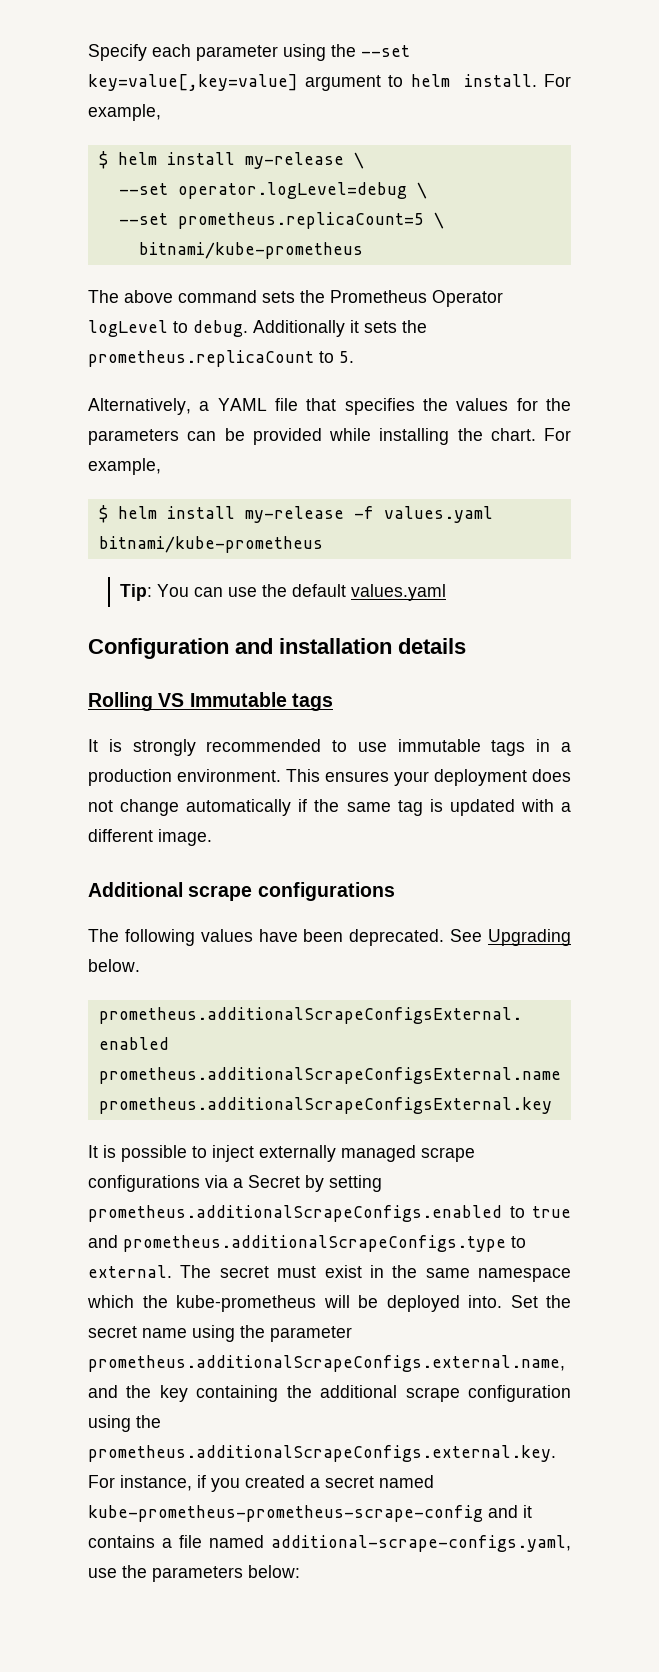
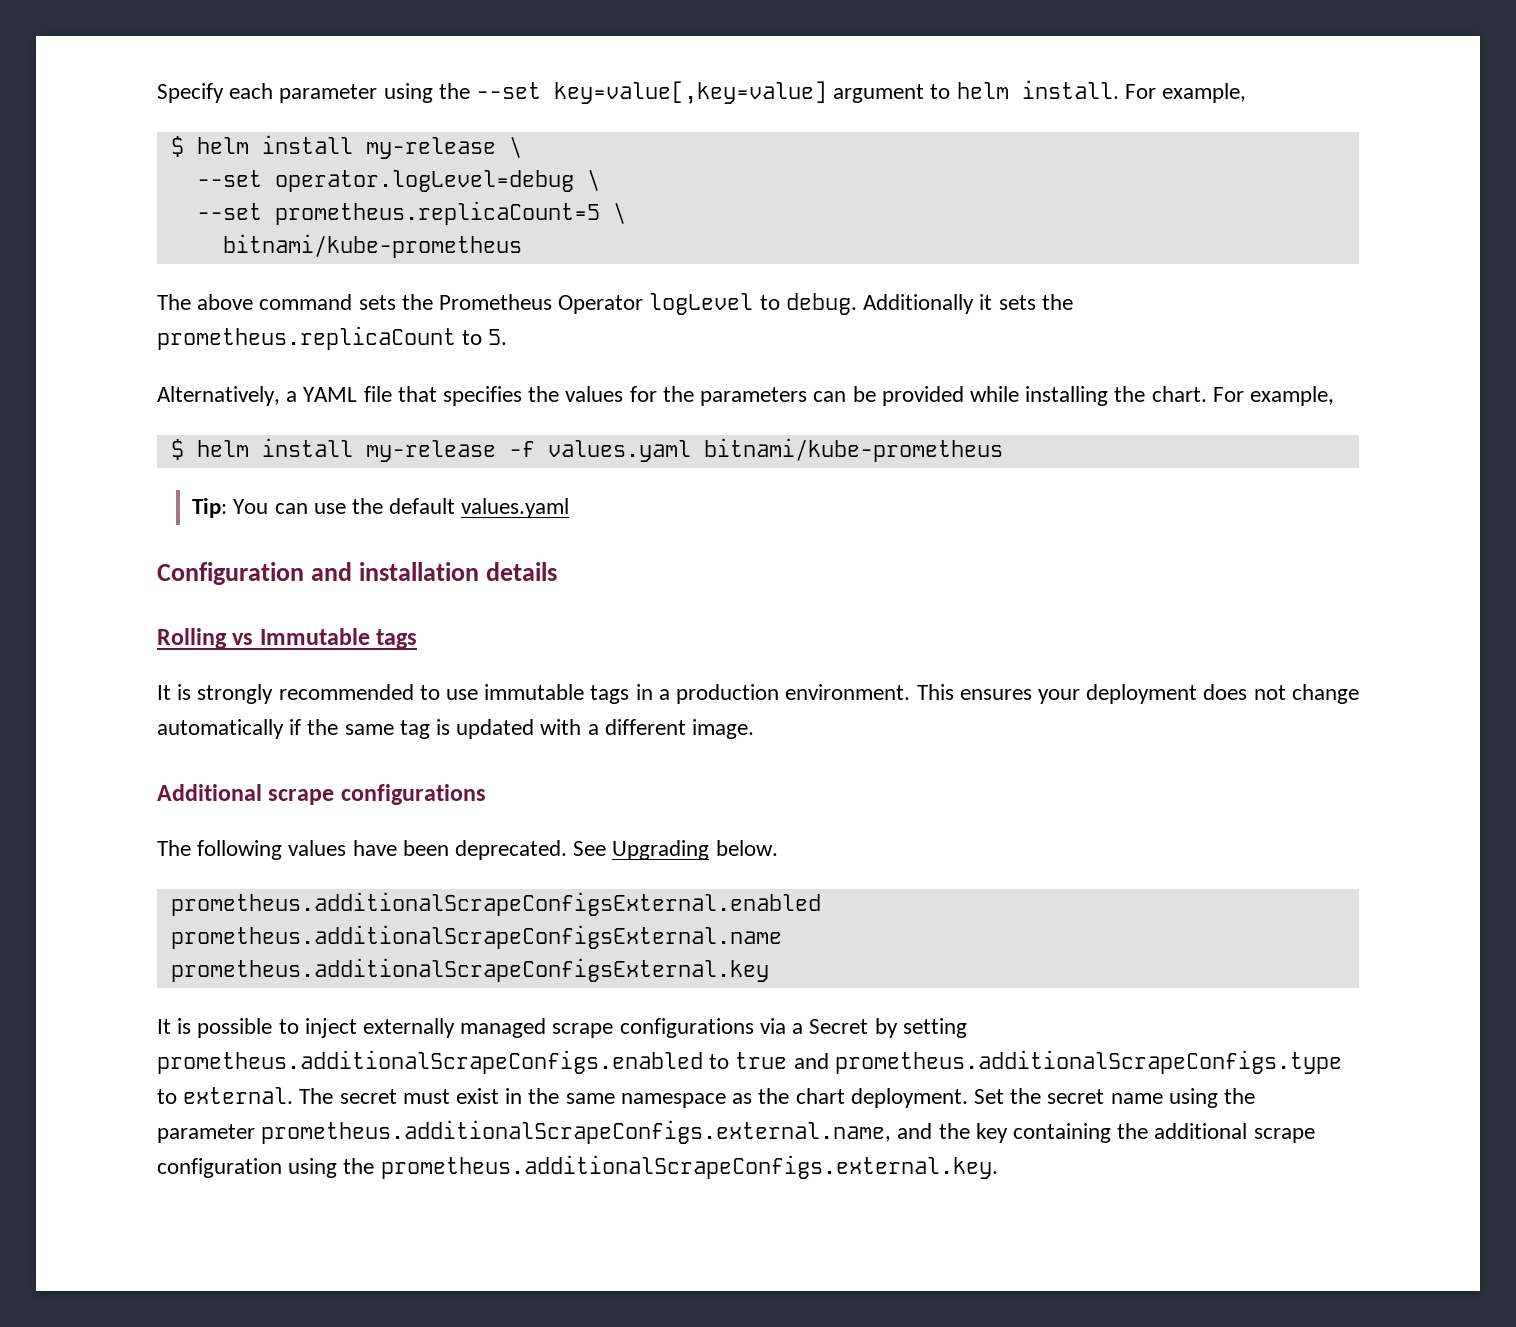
- Rolling VS Immutable tags
+ Rolling vs Immutable tags
- The secret must exist in the same namespace which the kube-prometheus will be deployed into.
+ The secret must exist in the same namespace as the chart deployment.
- Set the secret name using the parameter prometheus.additionalScrapeConfigs.external.name, and the key containing the additional scrape configuration using the prometheus.additionalScrapeConfigs.external.key. For instance, if you created a secret named kube-prometheus-prometheus-scrape-config and it contains a file named additional-scrape-configs.yaml, use the parameters below:
+ Set the secret name using the parameter prometheus.additionalScrapeConfigs.external.name, and the key containing the additional scrape configuration using the prometheus.additionalScrapeConfigs.external.key.

